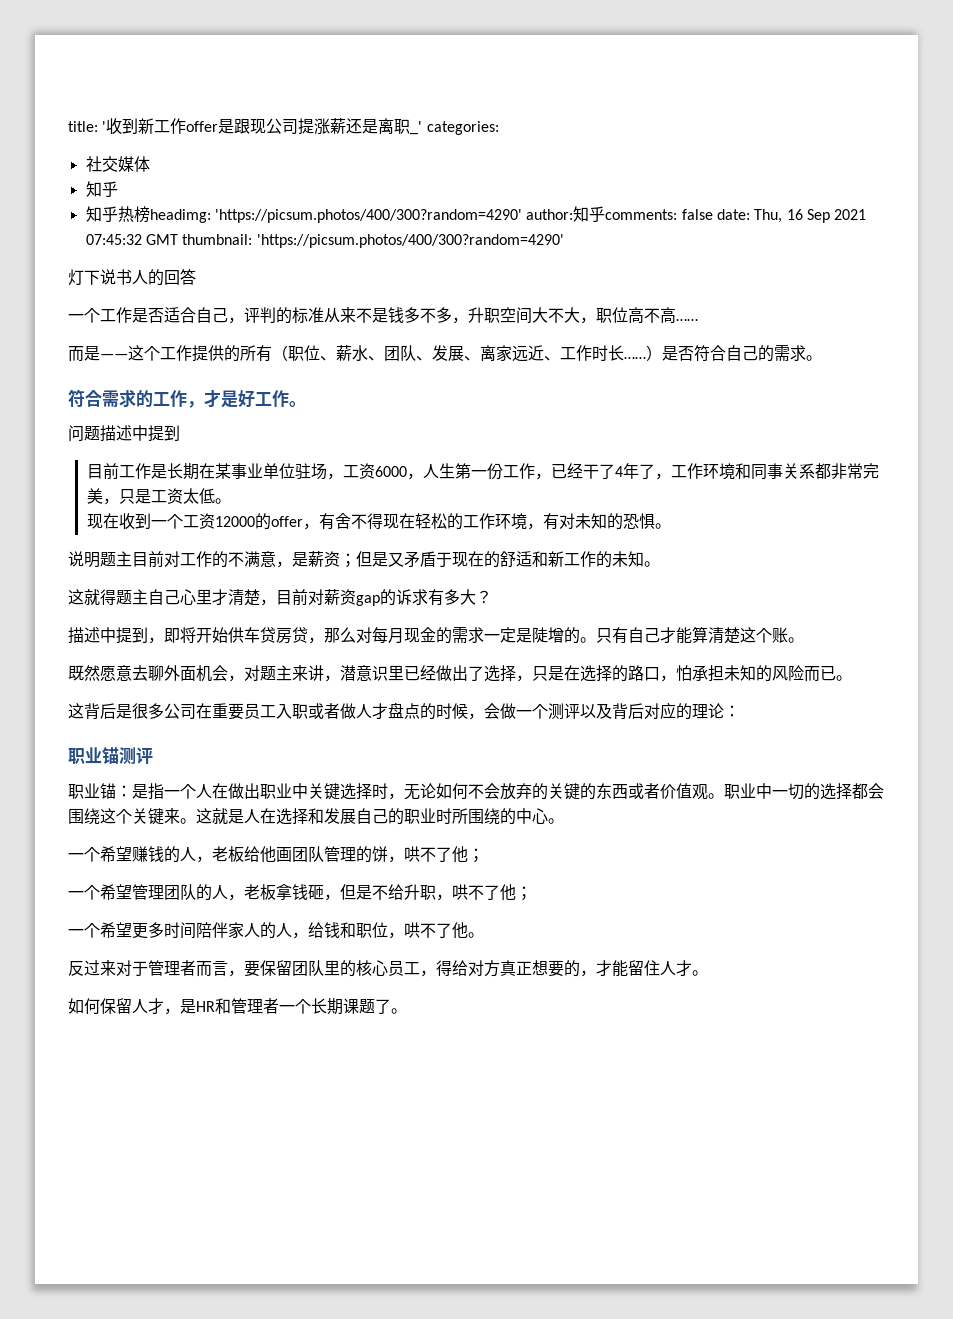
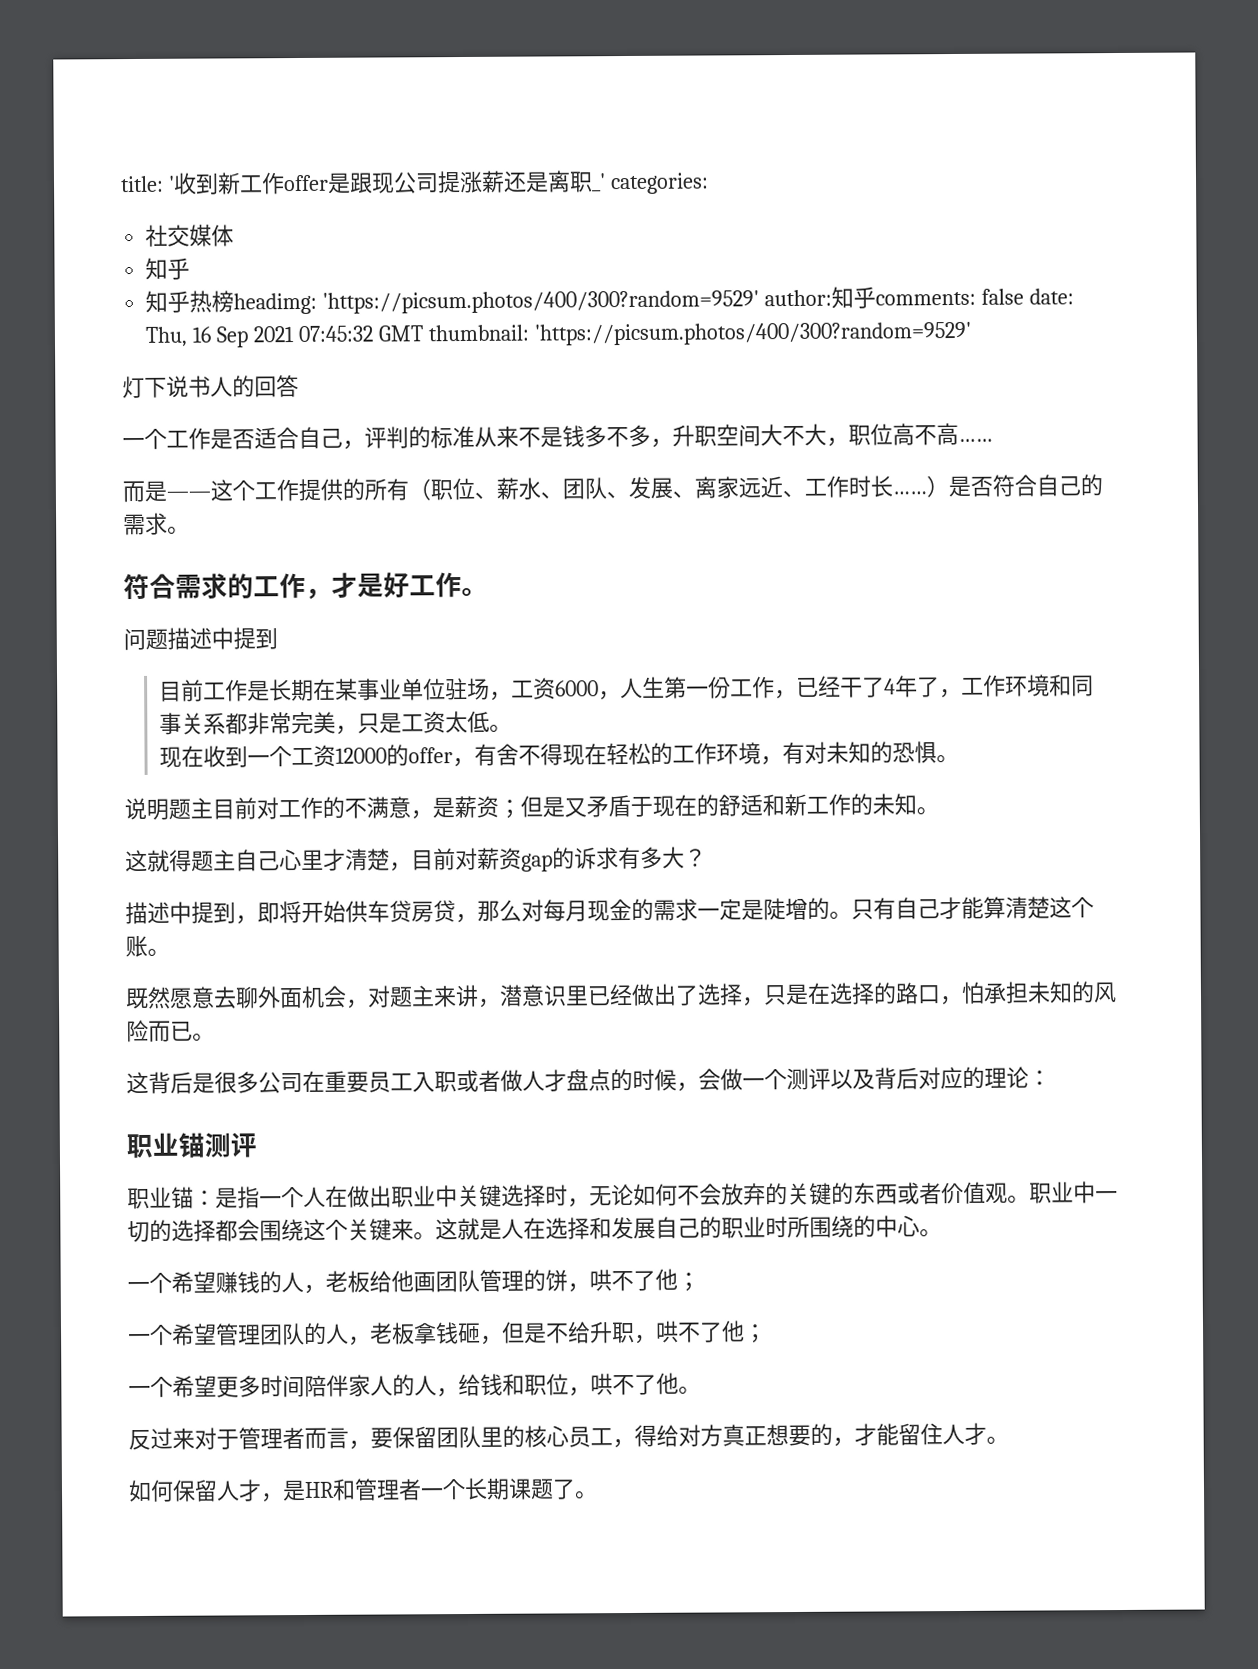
- 知乎热榜headimg: 'https://picsum.photos/400/300?random=4290' author:知乎comments: false date: Thu, 16 Sep 2021 07:45:32 GMT thumbnail: 'https://picsum.photos/400/300?random=4290'
+ 知乎热榜headimg: 'https://picsum.photos/400/300?random=9529' author:知乎comments: false date: Thu, 16 Sep 2021 07:45:32 GMT thumbnail: 'https://picsum.photos/400/300?random=9529'

